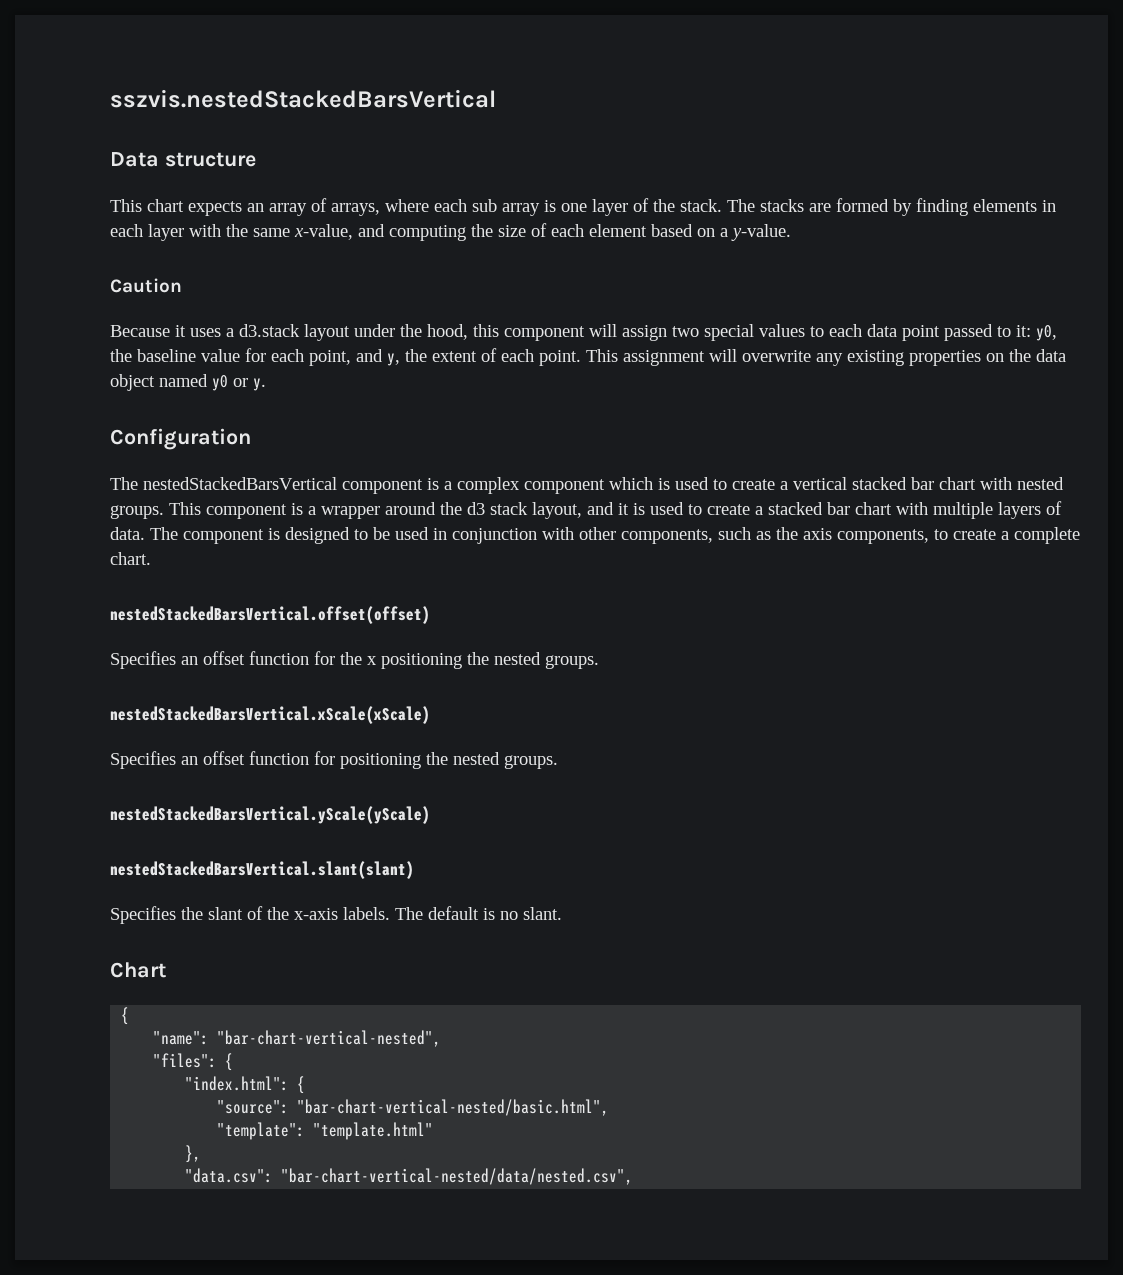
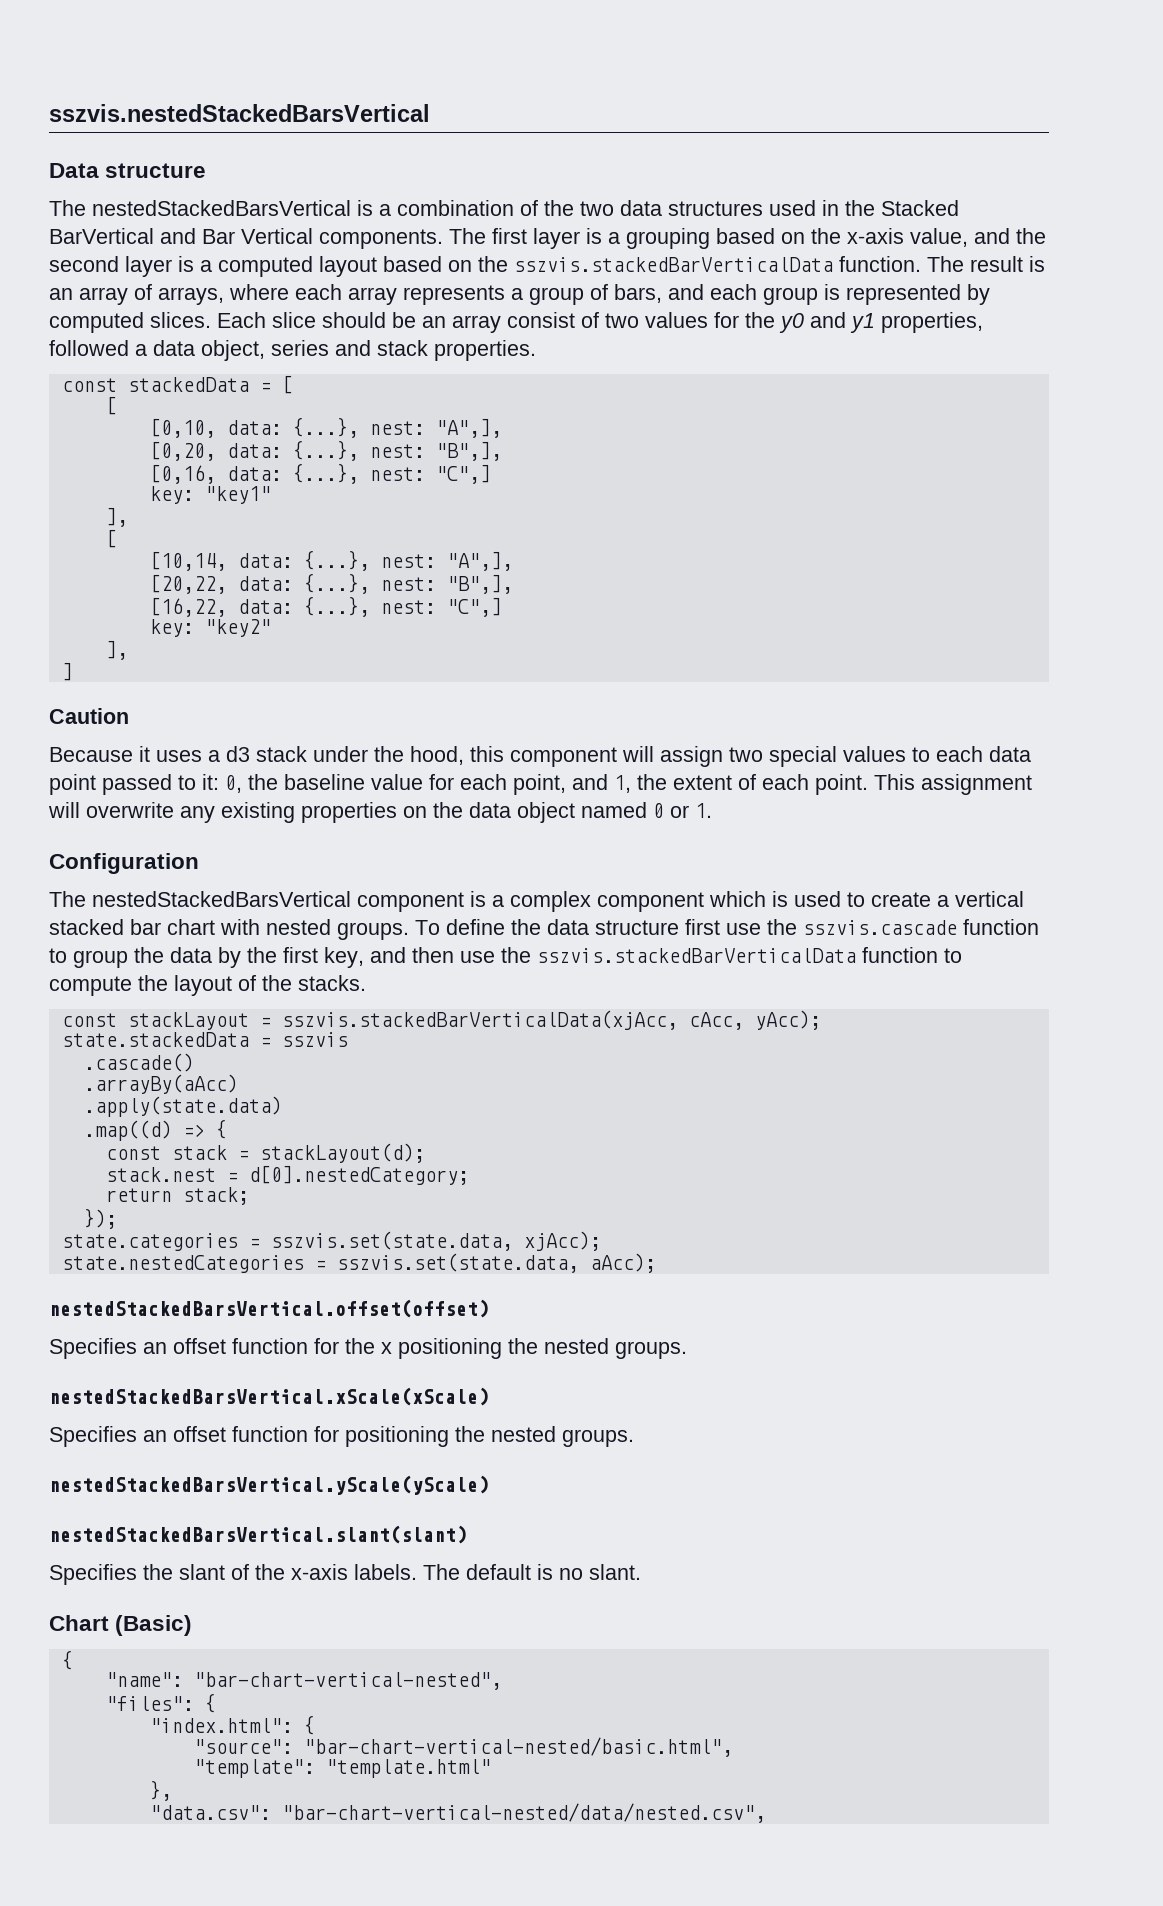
- This chart expects an array of arrays, where each sub array is one layer of the stack. The stacks are formed by finding elements in each layer with the same x-value, and computing the size of each element based on a y-value.
+ The nestedStackedBarsVertical is a combination of the two data structures used in the Stacked BarVertical and Bar Vertical components. The first layer is a grouping based on the x-axis value, and the second layer is a computed layout based on the sszvis.stackedBarVerticalData function. The result is an array of arrays, where each array represents a group of bars, and each group is represented by computed slices. Each slice should be an array consist of two values for the y0 and y1 properties, followed a data object, series and stack properties.
+ const stackedData = [
+ [
+ [0,10, data: {...}, nest: "A",],
+ [0,20, data: {...}, nest: "B",],
+ [0,16, data: {...}, nest: "C",]
+ key: "key1"
+ ],
+ [
+ [10,14, data: {...}, nest: "A",],
+ [20,22, data: {...}, nest: "B",],
+ [16,22, data: {...}, nest: "C",]
+ key: "key2"
+ ],
+ ]
- Because it uses a d3.stack layout under the hood, this component will assign two special values to each data point passed to it: y0, the baseline value for each point, and y, the extent of each point.
+ Because it uses a d3 stack under the hood, this component will assign two special values to each data point passed to it: 0, the baseline value for each point, and 1, the extent of each point.
- This assignment will overwrite any existing properties on the data object named y0 or y.
+ This assignment will overwrite any existing properties on the data object named 0 or 1.
- This component is a wrapper around the d3 stack layout, and it is used to create a stacked bar chart with multiple layers of data. The component is designed to be used in conjunction with other components, such as the axis components, to create a complete chart.
+ To define the data structure first use the sszvis.cascade function to group the data by the first key, and then use the sszvis.stackedBarVerticalData function to compute the layout of the stacks.
+ const stackLayout = sszvis.stackedBarVerticalData(xjAcc, cAcc, yAcc);
+ state.stackedData = sszvis
+ .cascade()
+ .arrayBy(aAcc)
+ .apply(state.data)
+ .map((d) => {
+ const stack = stackLayout(d);
+ stack.nest = d[0].nestedCategory;
+ return stack;
+ });
+ state.categories = sszvis.set(state.data, xjAcc);
+ state.nestedCategories = sszvis.set(state.data, aAcc);
- Chart
+ Chart (Basic)

